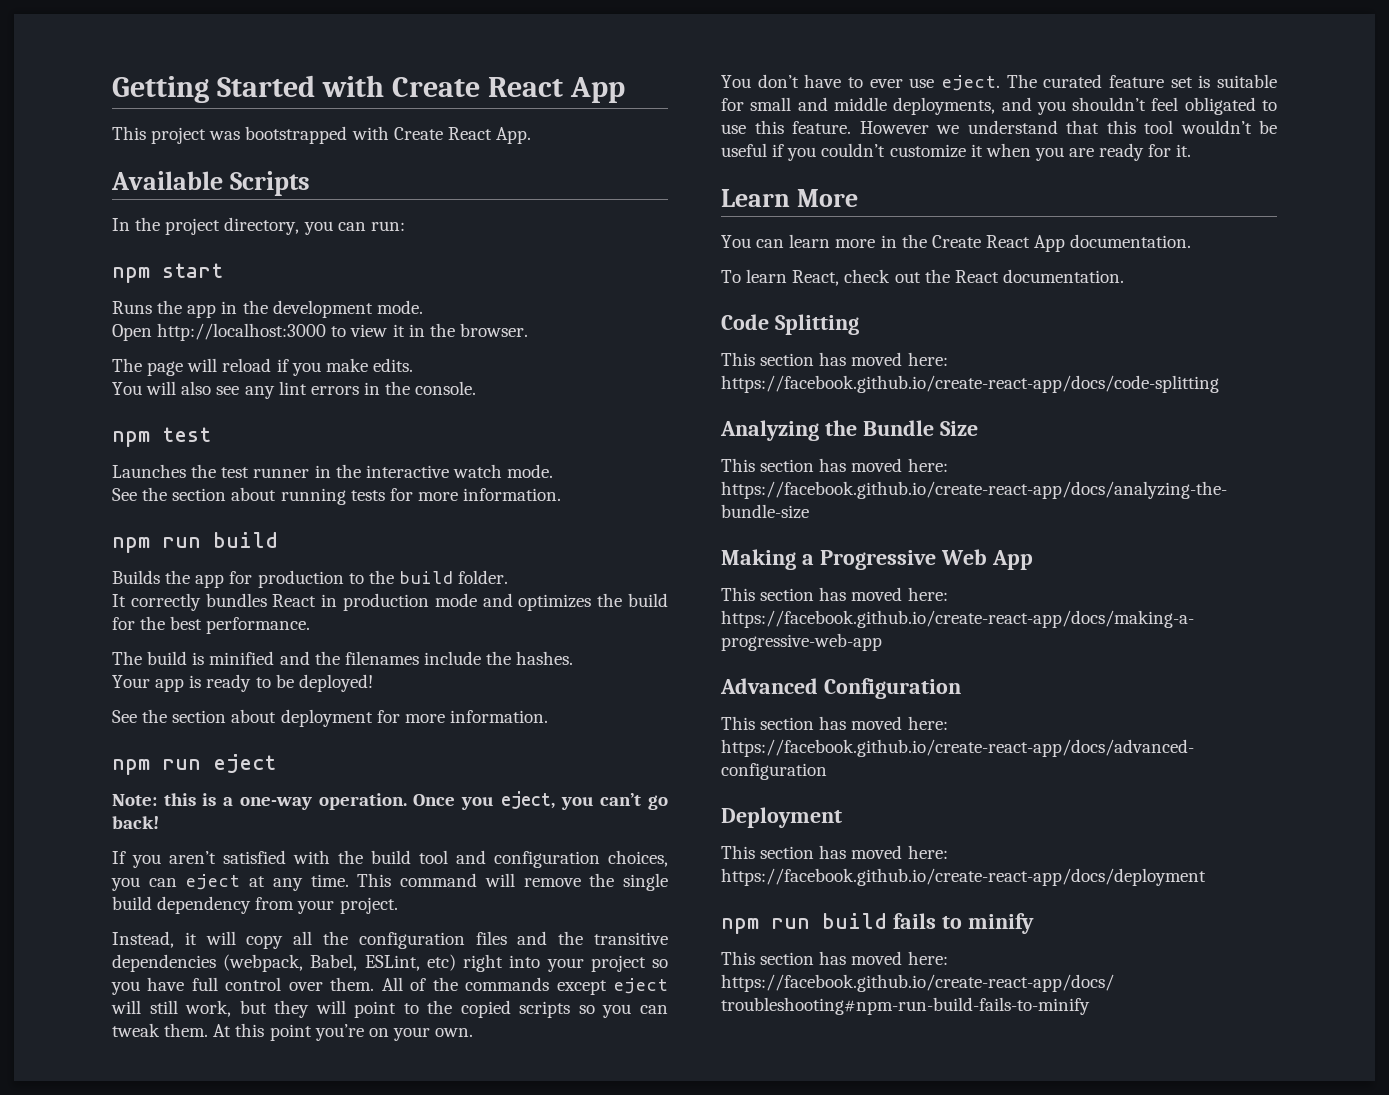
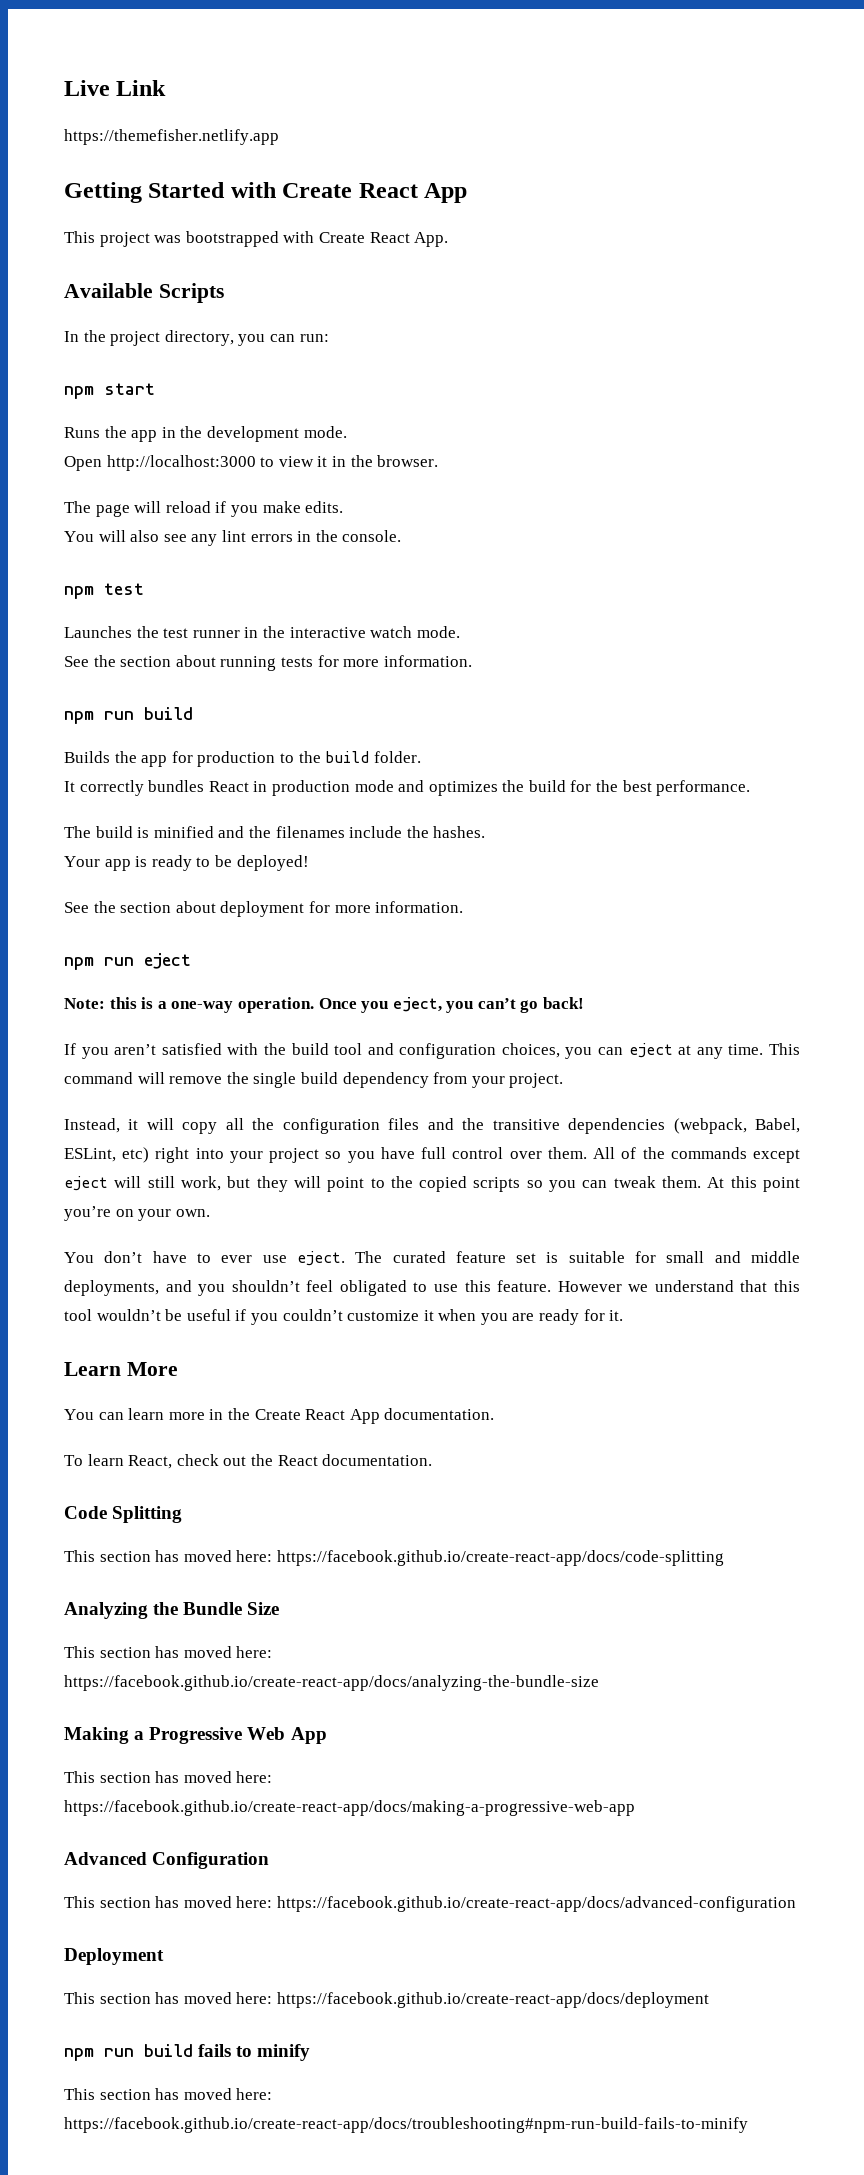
+ Live Link
+ https://themefisher.netlify.app

